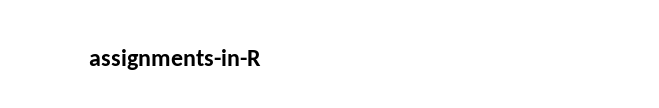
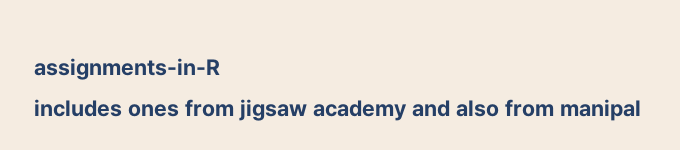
+ includes ones from jigsaw academy and also from manipal

